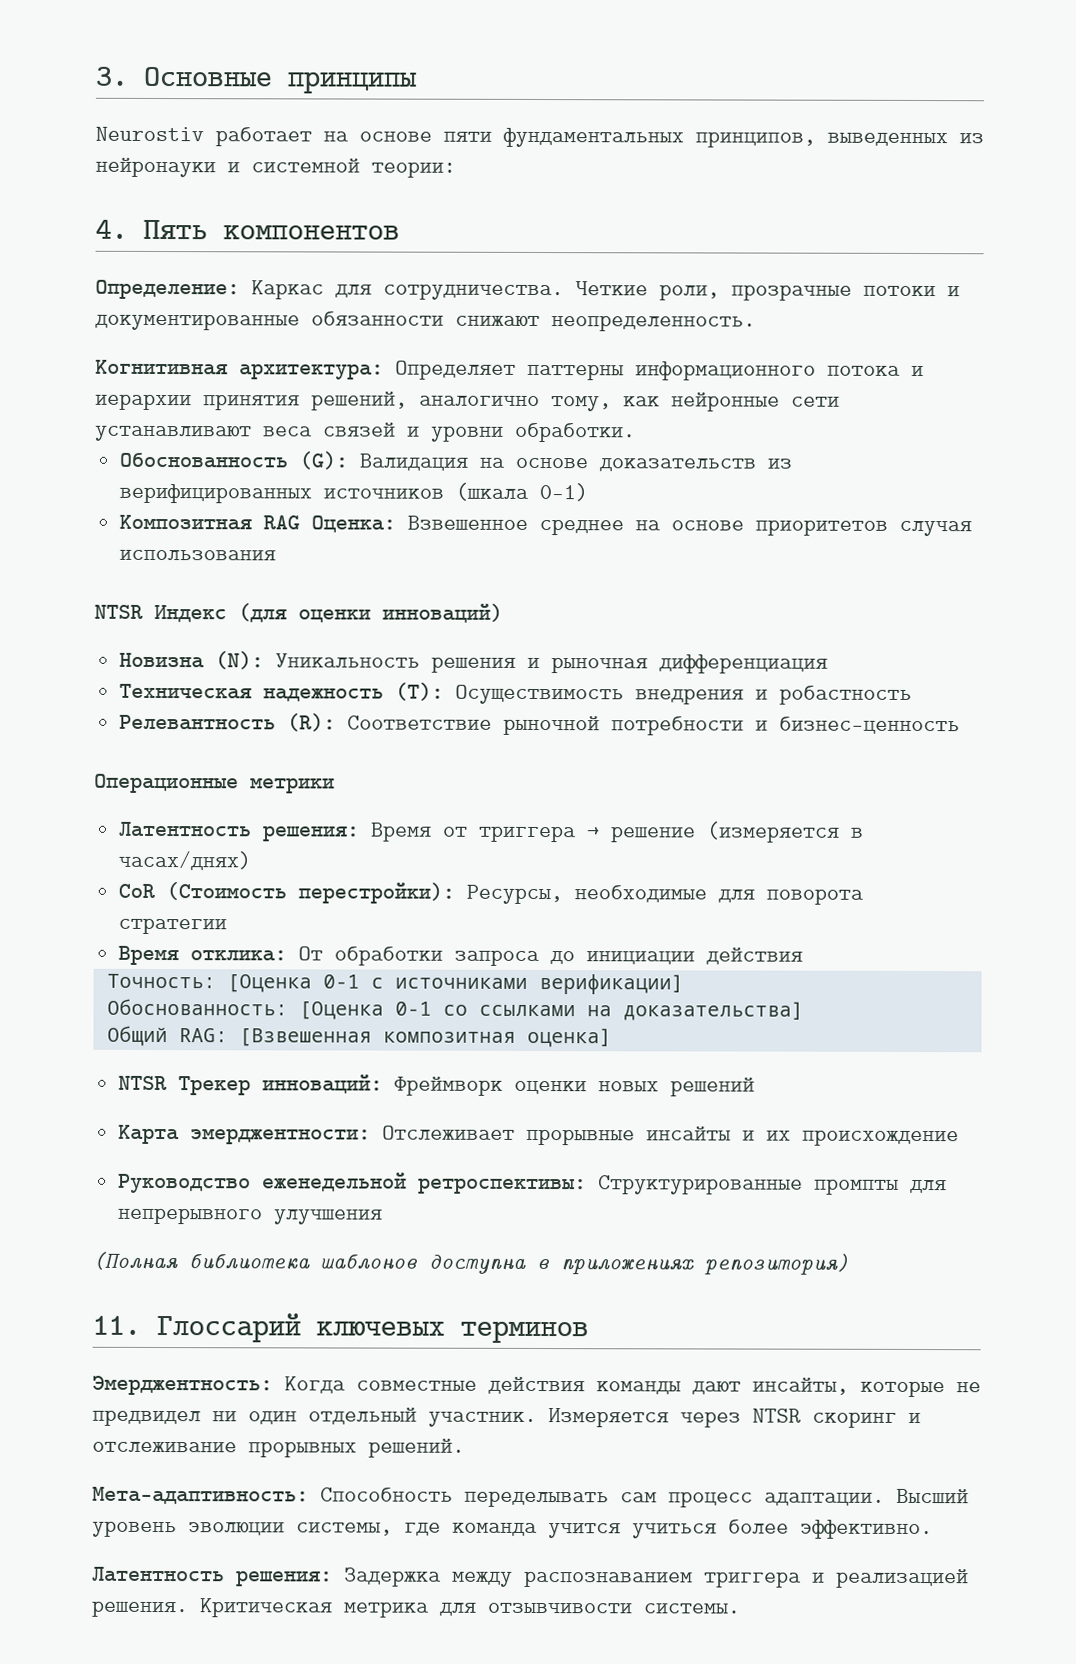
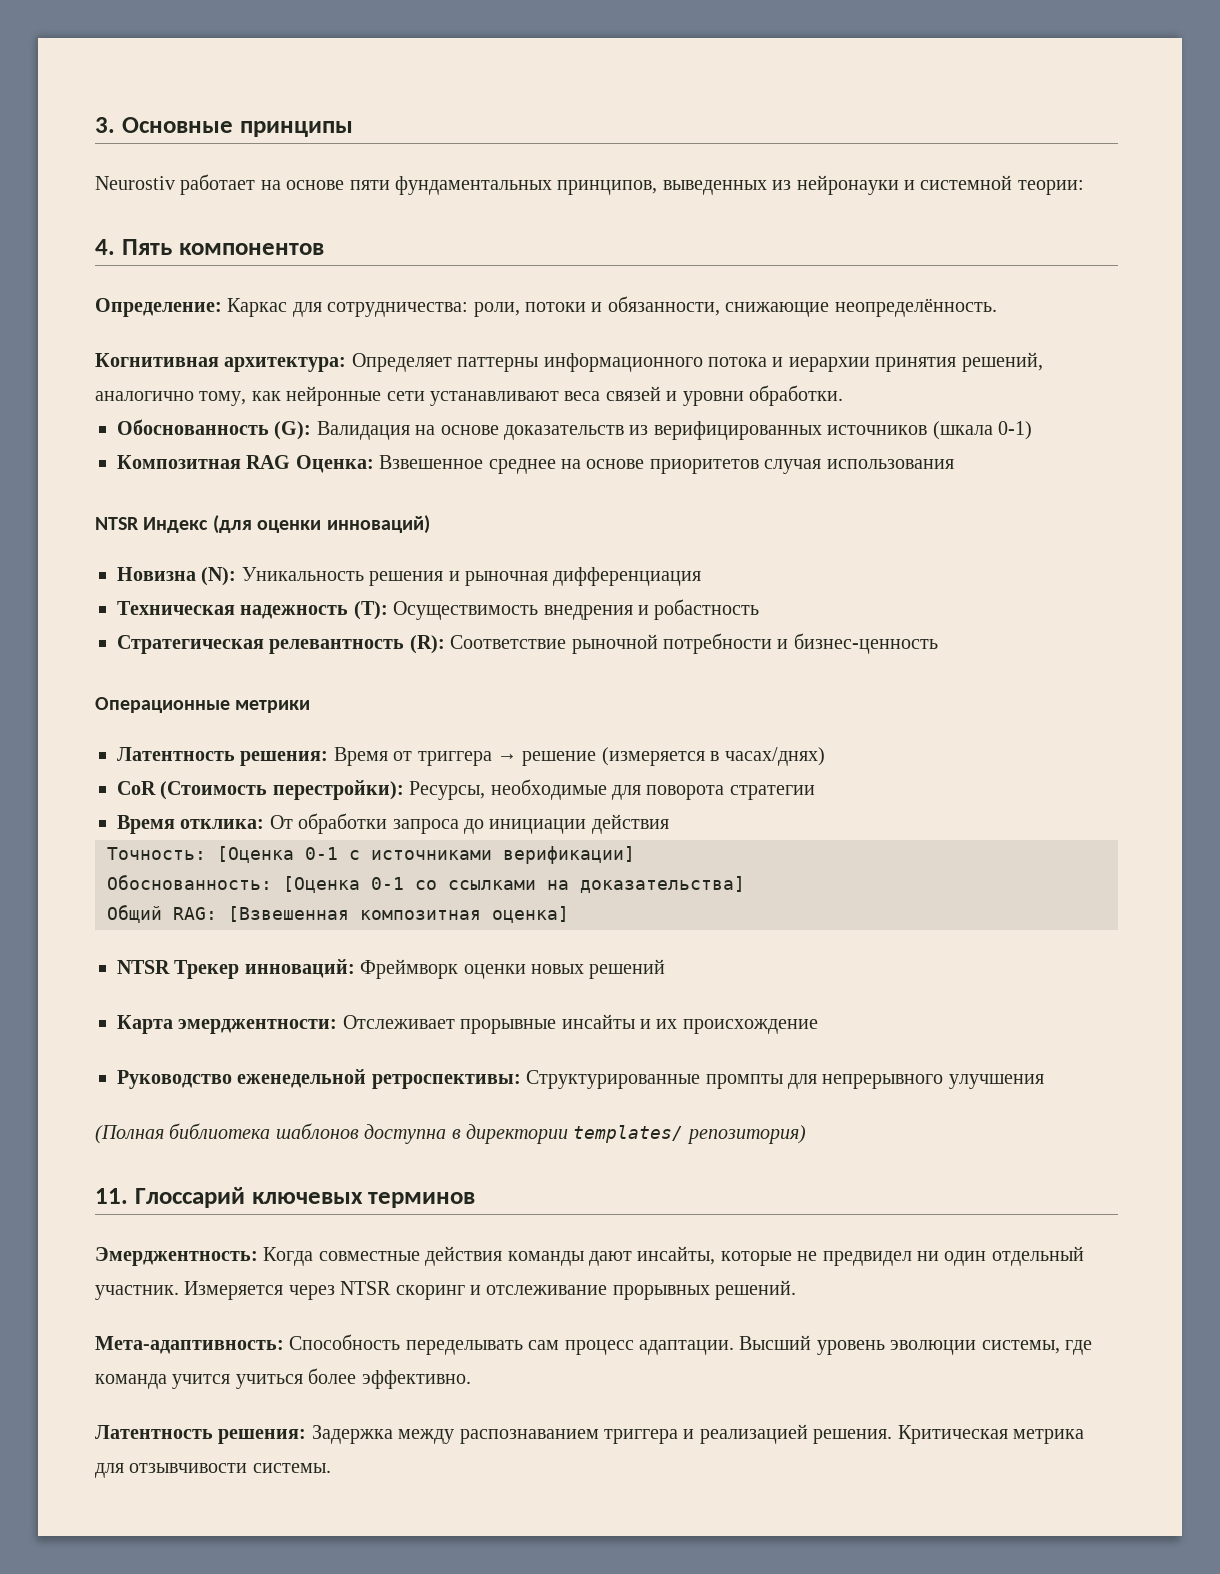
- Определение: Каркас для сотрудничества. Четкие роли, прозрачные потоки и документированные обязанности снижают неопределенность.
+ Определение: Каркас для сотрудничества: роли, потоки и обязанности, снижающие неопределённость.
- Релевантность (R): Соответствие рыночной потребности и бизнес-ценность
+ Стратегическая релевантность (R): Соответствие рыночной потребности и бизнес-ценность
- (Полная библиотека шаблонов доступна в приложениях репозитория)
+ (Полная библиотека шаблонов доступна в директории templates/ репозитория)

